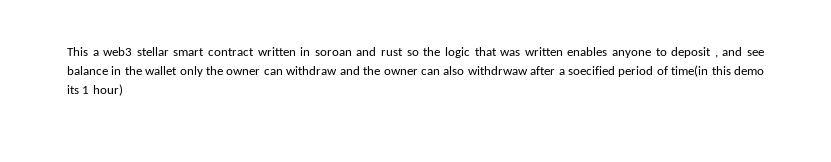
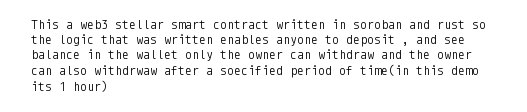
- This a web3 stellar smart contract written in soroan and rust so the logic that was written enables anyone to deposit , and see balance in the wallet only the owner can withdraw and the owner can also withdrwaw after a soecified period of time(in this demo its 1 hour)
+ This a web3 stellar smart contract written in soroban and rust so the logic that was written enables anyone to deposit , and see balance in the wallet only the owner can withdraw and the owner can also withdrwaw after a soecified period of time(in this demo its 1 hour)

